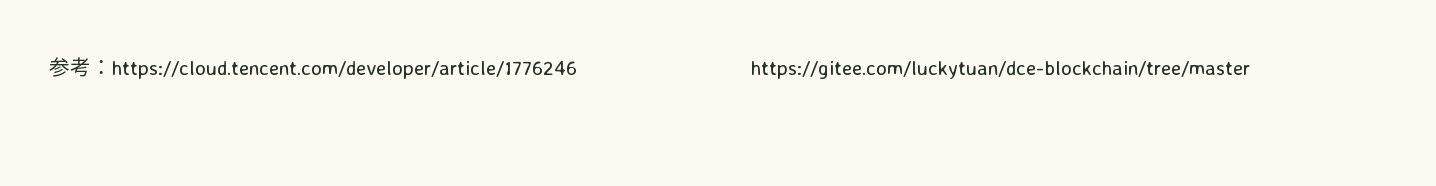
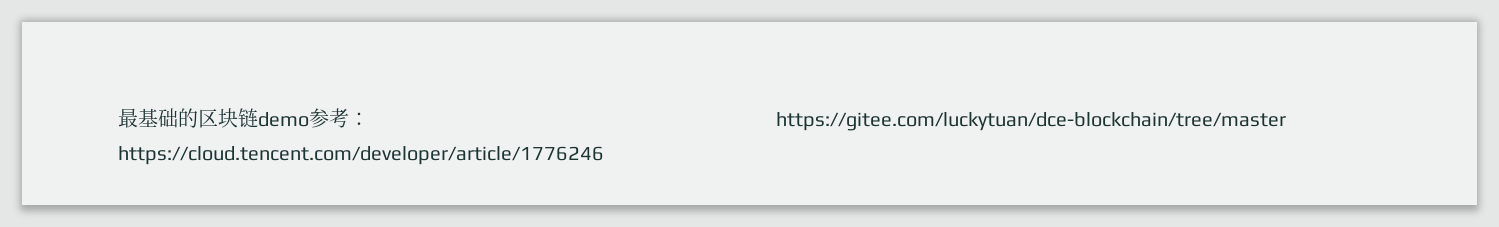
- 参考：https://cloud.tencent.com/developer/article/1776246 https://gitee.com/luckytuan/dce-blockchain/tree/master
+ 最基础的区块链demo参考：https://cloud.tencent.com/developer/article/1776246 https://gitee.com/luckytuan/dce-blockchain/tree/master

